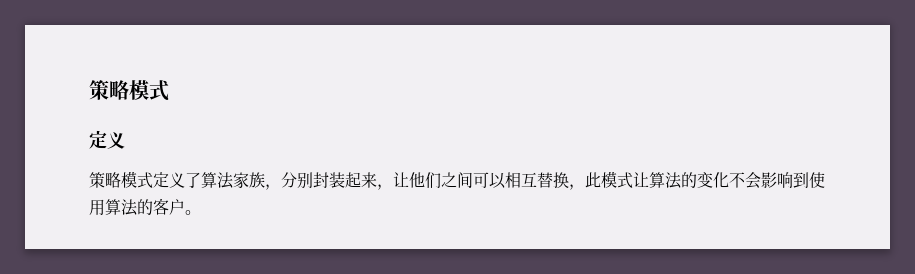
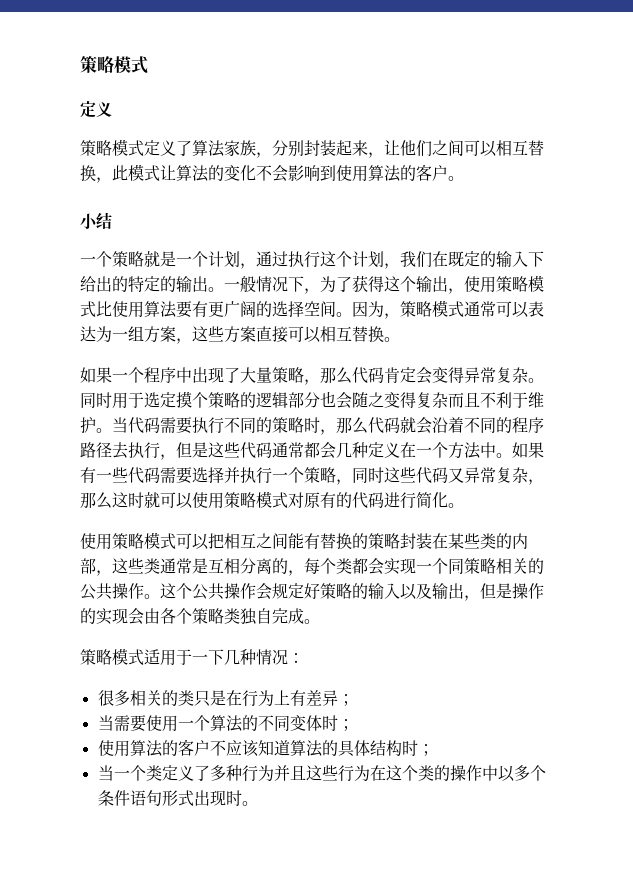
+ 小结
+ 一个策略就是一个计划，通过执行这个计划，我们在既定的输入下给出的特定的输出。一般情况下，为了获得这个输出，使用策略模式比使用算法要有更广阔的选择空间。因为，策略模式通常可以表达为一组方案，这些方案直接可以相互替换。
+ 如果一个程序中出现了大量策略，那么代码肯定会变得异常复杂。同时用于选定摸个策略的逻辑部分也会随之变得复杂而且不利于维护。当代码需要执行不同的策略时，那么代码就会沿着不同的程序路径去执行，但是这些代码通常都会几种定义在一个方法中。如果有一些代码需要选择并执行一个策略，同时这些代码又异常复杂，那么这时就可以使用策略模式对原有的代码进行简化。
+ 使用策略模式可以把相互之间能有替换的策略封装在某些类的内部，这些类通常是互相分离的，每个类都会实现一个同策略相关的公共操作。这个公共操作会规定好策略的输入以及输出，但是操作的实现会由各个策略类独自完成。
+ 策略模式适用于一下几种情况：
+ 很多相关的类只是在行为上有差异；
+ 当需要使用一个算法的不同变体时；
+ 使用算法的客户不应该知道算法的具体结构时；
+ 当一个类定义了多种行为并且这些行为在这个类的操作中以多个条件语句形式出现时。

